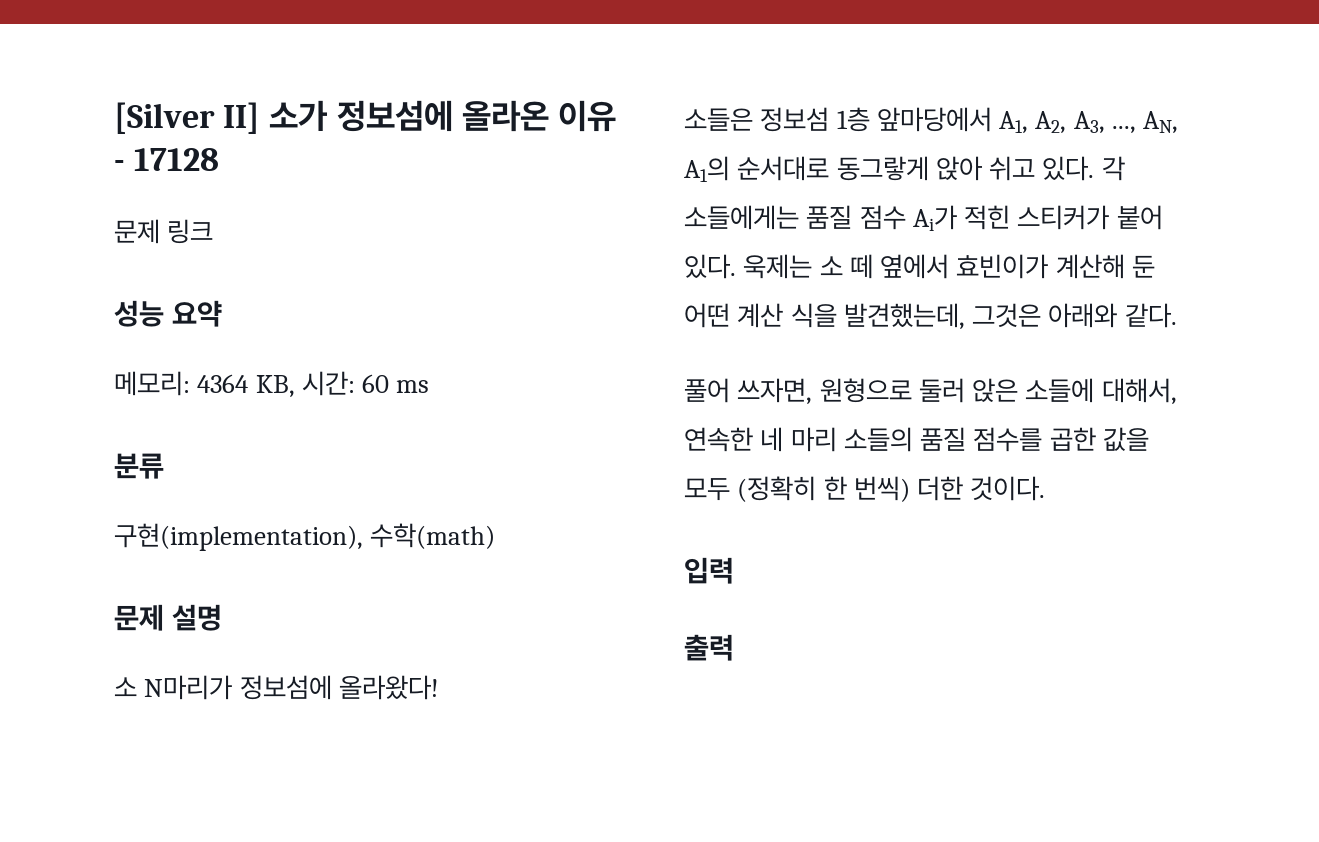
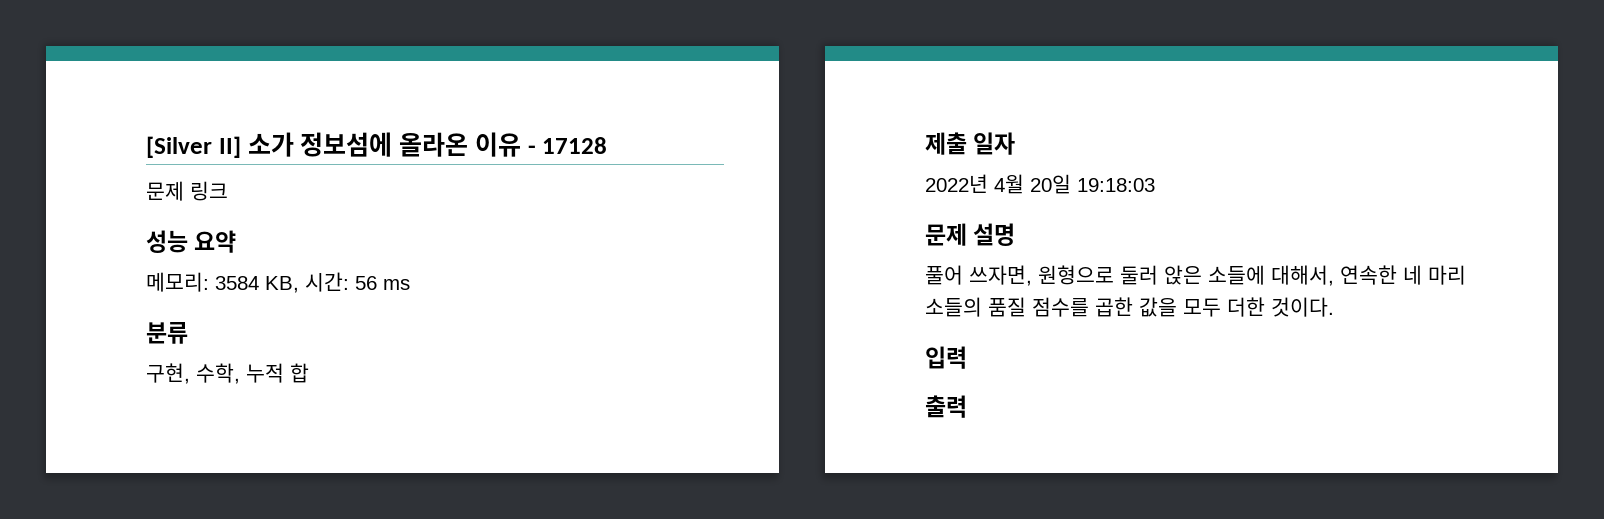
- 메모리: 4364 KB, 시간: 60 ms
+ 메모리: 3584 KB, 시간: 56 ms
- 구현(implementation), 수학(math)
+ 구현, 수학, 누적 합
+ 제출 일자
+ 2022년 4월 20일 19:18:03
  문제 설명
- 소 N마리가 정보섬에 올라왔다!
- 소들은 정보섬 1층 앞마당에서 A1, A2, A3, ..., AN, A1의 순서대로 동그랗게 앉아 쉬고 있다. 각 소들에게는 품질 점수 Ai가 적힌 스티커가 붙어 있다. 욱제는 소 떼 옆에서 효빈이가 계산해 둔 어떤 계산 식을 발견했는데, 그것은 아래와 같다.
- 풀어 쓰자면, 원형으로 둘러 앉은 소들에 대해서, 연속한 네 마리 소들의 품질 점수를 곱한 값을 모두 (정확히 한 번씩) 더한 것이다.
+ 풀어 쓰자면, 원형으로 둘러 앉은 소들에 대해서, 연속한 네 마리 소들의 품질 점수를 곱한 값을 모두 더한 것이다.

